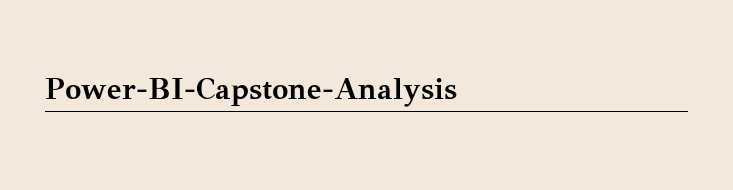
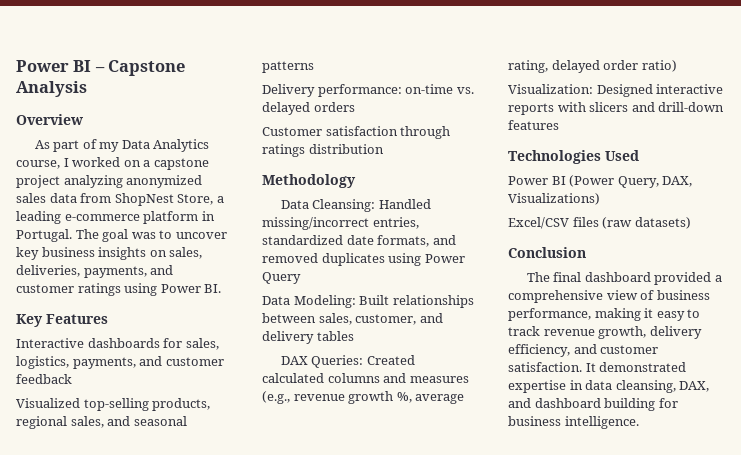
- Power-BI-Capstone-Analysis
+ Power BI – Capstone Analysis
+ Overview
+ As part of my Data Analytics course, I worked on a capstone project analyzing anonymized sales data from ShopNest Store, a leading e-commerce platform in Portugal. The goal was to uncover key business insights on sales, deliveries, payments, and customer ratings using Power BI.
+ Key Features
+ Interactive dashboards for sales, logistics, payments, and customer feedback
+ Visualized top-selling products, regional sales, and seasonal patterns
+ Delivery performance: on-time vs. delayed orders
+ Customer satisfaction through ratings distribution
+ Methodology
+ Data Cleansing: Handled missing/incorrect entries, standardized date formats, and removed duplicates using Power Query
+ Data Modeling: Built relationships between sales, customer, and delivery tables
+ DAX Queries: Created calculated columns and measures (e.g., revenue growth %, average rating, delayed order ratio)
+ Visualization: Designed interactive reports with slicers and drill-down features
+ Technologies Used
+ Power BI (Power Query, DAX, Visualizations)
+ Excel/CSV files (raw datasets)
+ Conclusion
+ The final dashboard provided a comprehensive view of business performance, making it easy to track revenue growth, delivery efficiency, and customer satisfaction. It demonstrated expertise in data cleansing, DAX, and dashboard building for business intelligence.

